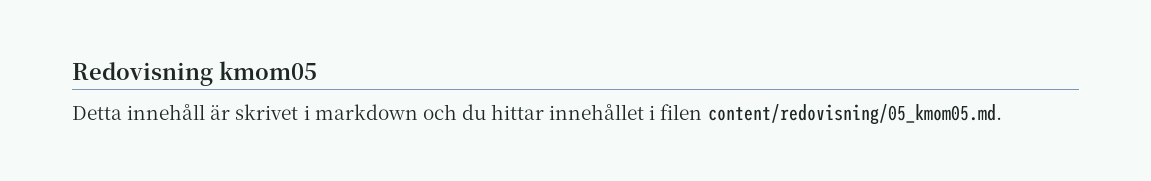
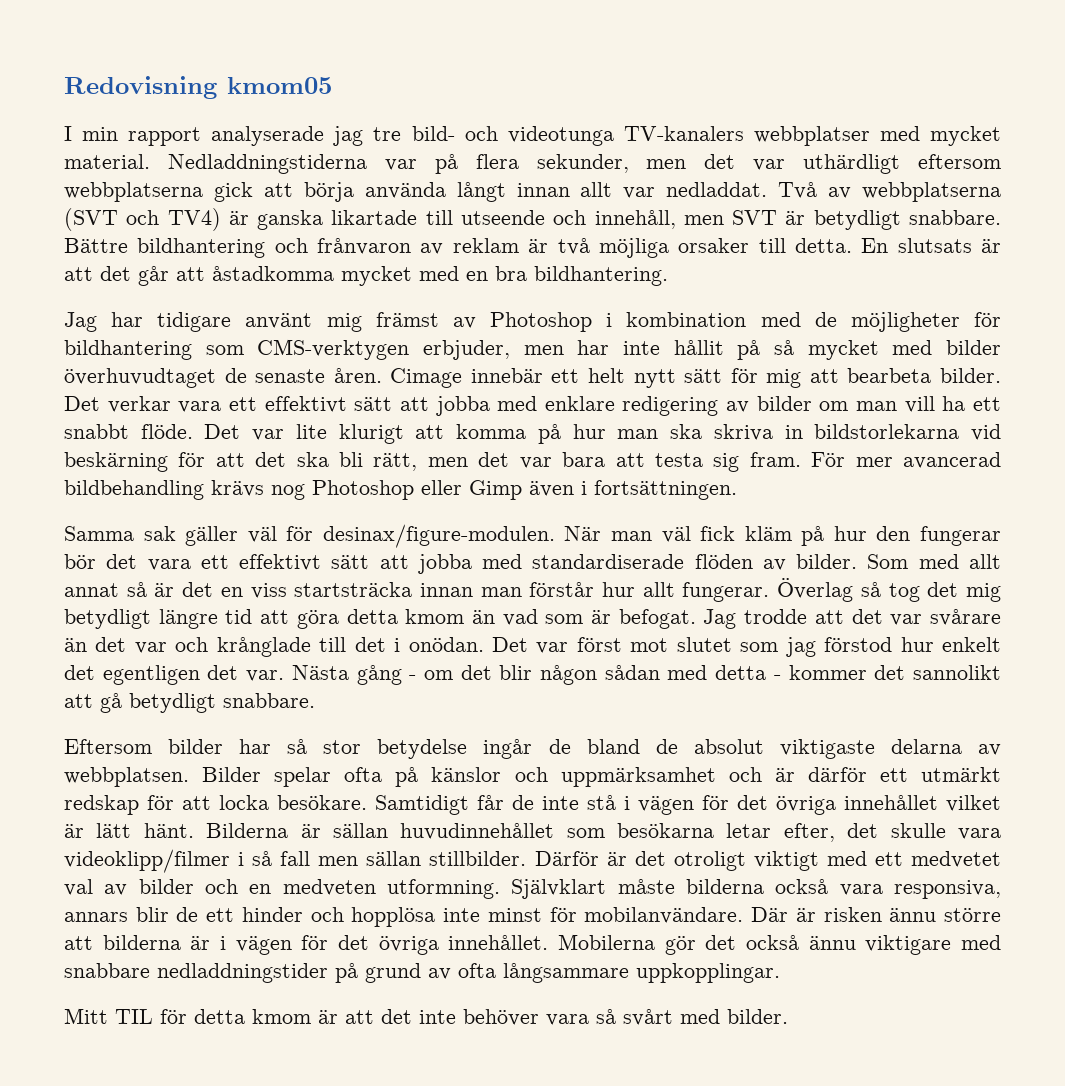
- Detta innehåll är skrivet i markdown och du hittar innehållet i filen content/redovisning/05_kmom05.md.
+ I min rapport analyserade jag tre bild- och videotunga TV-kanalers webbplatser med mycket material. Nedladdningstiderna var på flera sekunder, men det var uthärdligt eftersom webbplatserna gick att börja använda långt innan allt var nedladdat. Två av webbplatserna (SVT och TV4) är ganska likartade till utseende och innehåll, men SVT är betydligt snabbare. Bättre bildhantering och frånvaron av reklam är två möjliga orsaker till detta. En slutsats är att det går att åstadkomma mycket med en bra bildhantering.
+ Jag har tidigare använt mig främst av Photoshop i kombination med de möjligheter för bildhantering som CMS-verktygen erbjuder, men har inte hållit på så mycket med bilder överhuvudtaget de senaste åren. Cimage innebär ett helt nytt sätt för mig att bearbeta bilder. Det verkar vara ett effektivt sätt att jobba med enklare redigering av bilder om man vill ha ett snabbt flöde. Det var lite klurigt att komma på hur man ska skriva in bildstorlekarna vid beskärning för att det ska bli rätt, men det var bara att testa sig fram. För mer avancerad bildbehandling krävs nog Photoshop eller Gimp även i fortsättningen.
+ Samma sak gäller väl för desinax/figure-modulen. När man väl fick kläm på hur den fungerar bör det vara ett effektivt sätt att jobba med standardiserade flöden av bilder. Som med allt annat så är det en viss startsträcka innan man förstår hur allt fungerar. Överlag så tog det mig betydligt längre tid att göra detta kmom än vad som är befogat. Jag trodde att det var svårare än det var och krånglade till det i onödan. Det var först mot slutet som jag förstod hur enkelt det egentligen det var. Nästa gång - om det blir någon sådan med detta - kommer det sannolikt att gå betydligt snabbare.
+ Eftersom bilder har så stor betydelse ingår de bland de absolut viktigaste delarna av webbplatsen. Bilder spelar ofta på känslor och uppmärksamhet och är därför ett utmärkt redskap för att locka besökare. Samtidigt får de inte stå i vägen för det övriga innehållet vilket är lätt hänt. Bilderna är sällan huvudinnehållet som besökarna letar efter, det skulle vara videoklipp/filmer i så fall men sällan stillbilder. Därför är det otroligt viktigt med ett medvetet val av bilder och en medveten utformning. Självklart måste bilderna också vara responsiva, annars blir de ett hinder och hopplösa inte minst för mobilanvändare. Där är risken ännu större att bilderna är i vägen för det övriga innehållet. Mobilerna gör det också ännu viktigare med snabbare nedladdningstider på grund av ofta långsammare uppkopplingar.
+ Mitt TIL för detta kmom är att det inte behöver vara så svårt med bilder.

